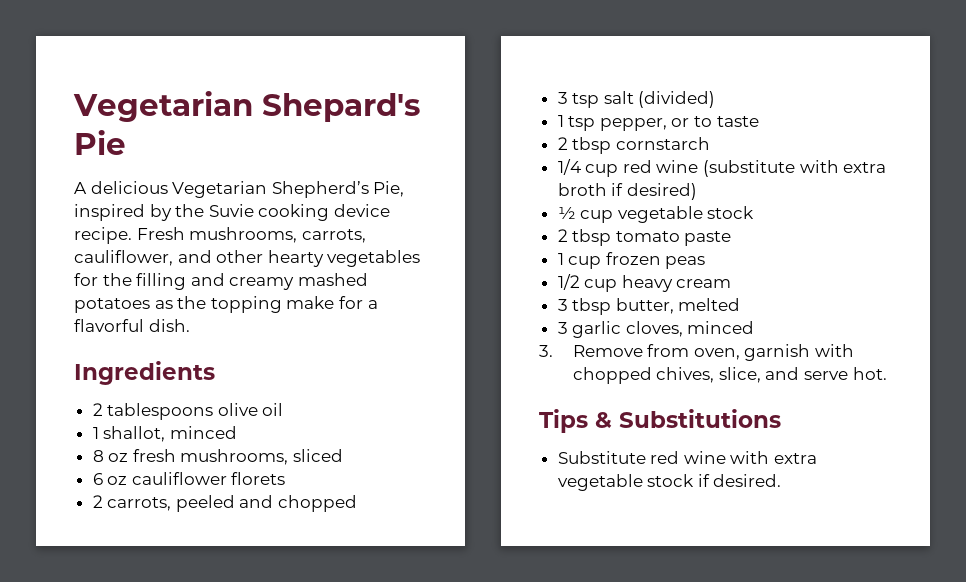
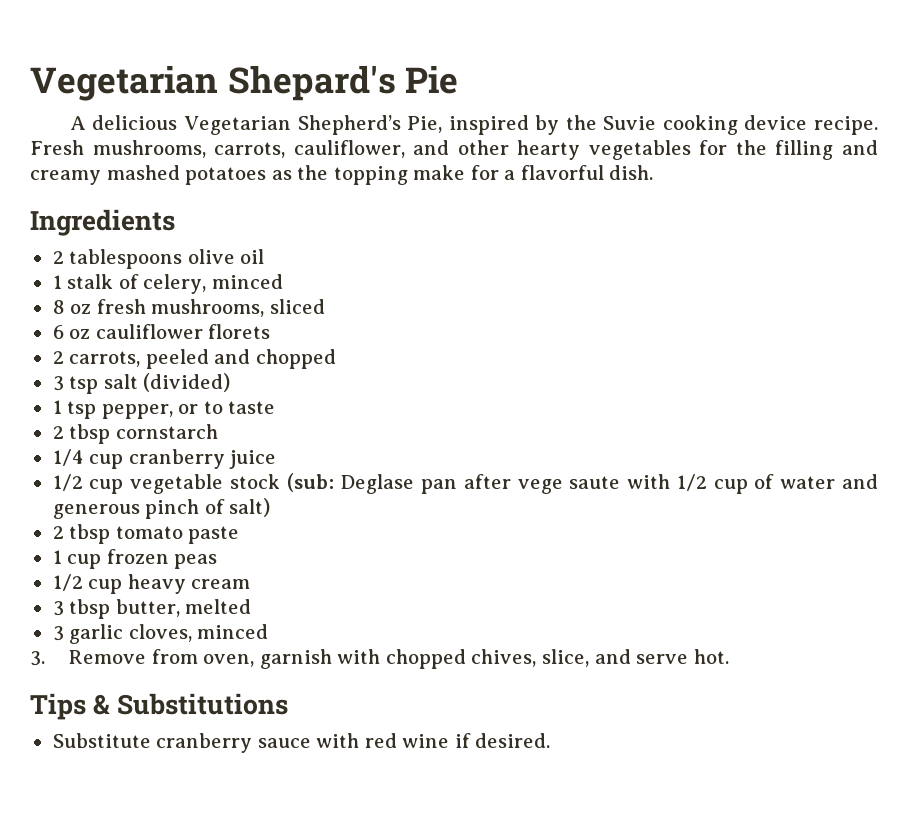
- 1 shallot, minced
+ 1 stalk of celery, minced
- 1/4 cup red wine (substitute with extra broth if desired)
- ½ cup vegetable stock
+ 1/4 cup cranberry juice
+ 1/2 cup vegetable stock (sub: Deglase pan after vege saute with 1/2 cup of water and generous pinch of salt)
- Substitute red wine with extra vegetable stock if desired.
+ Substitute cranberry sauce with red wine if desired.

